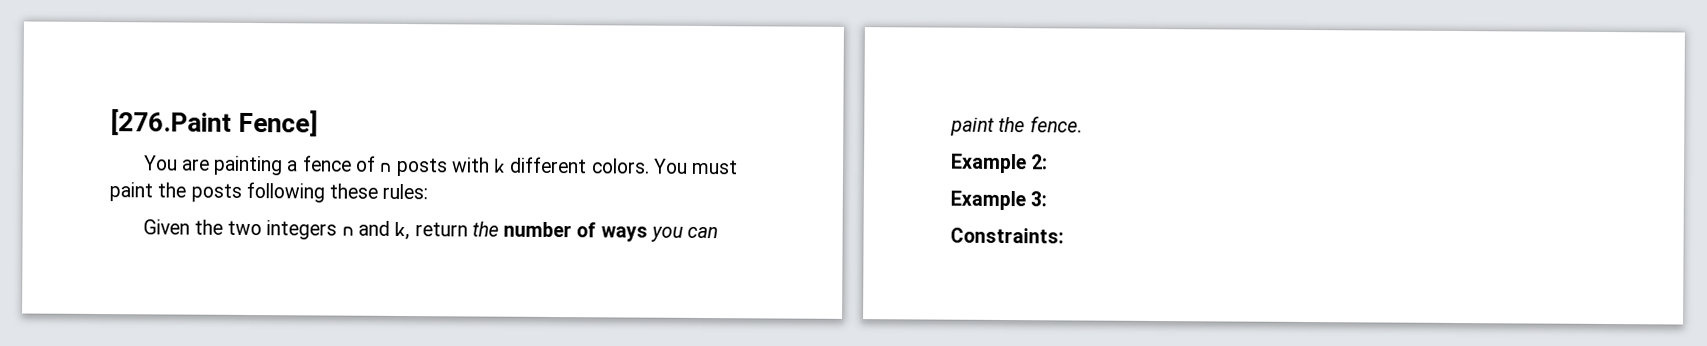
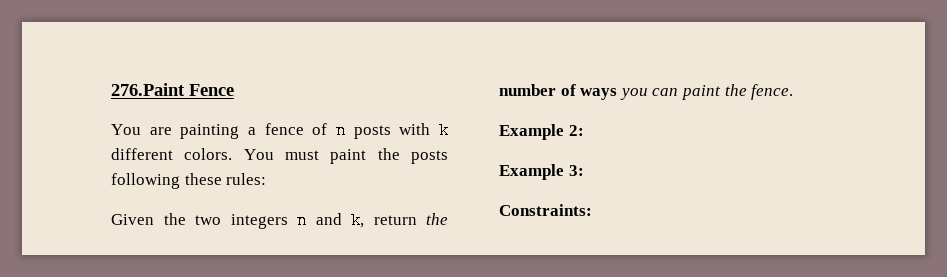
- [276.Paint Fence]
+ 276.Paint Fence

